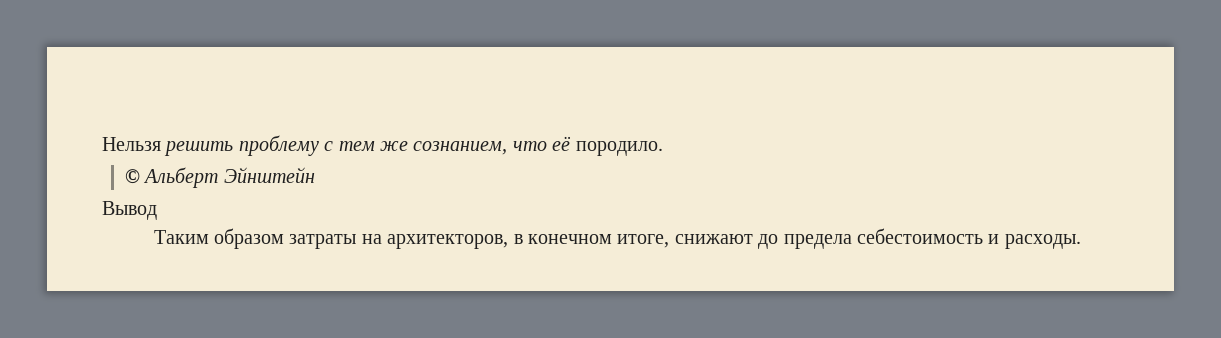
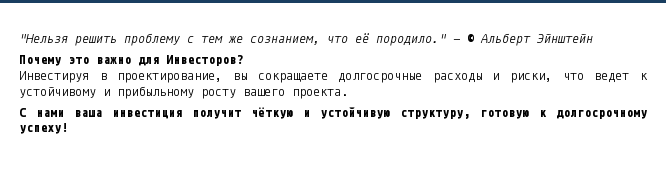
- Нельзя решить проблему с тем же сознанием, что её породило.
- © Альберт Эйнштейн
+ "Нельзя решить проблему с тем же сознанием, что её породило." - © Альберт Эйнштейн
- Вывод
- Таким образом затраты на архитекторов, в конечном итоге, снижают до предела себестоимость и расходы.
+ Почему это важно для Инвесторов?
+ Инвестируя в проектирование, вы сокращаете долгосрочные расходы и риски, что ведет к устойчивому и прибыльному росту вашего проекта.
+ С нами ваша инвестиция получит чёткую и устойчивую структуру, готовую к долгосрочному успеху!

